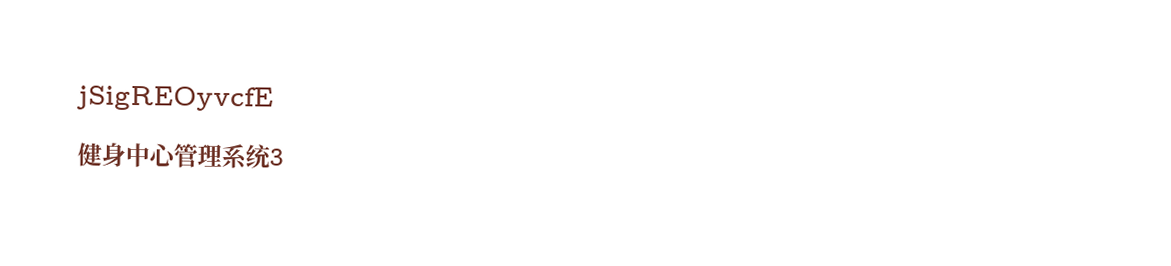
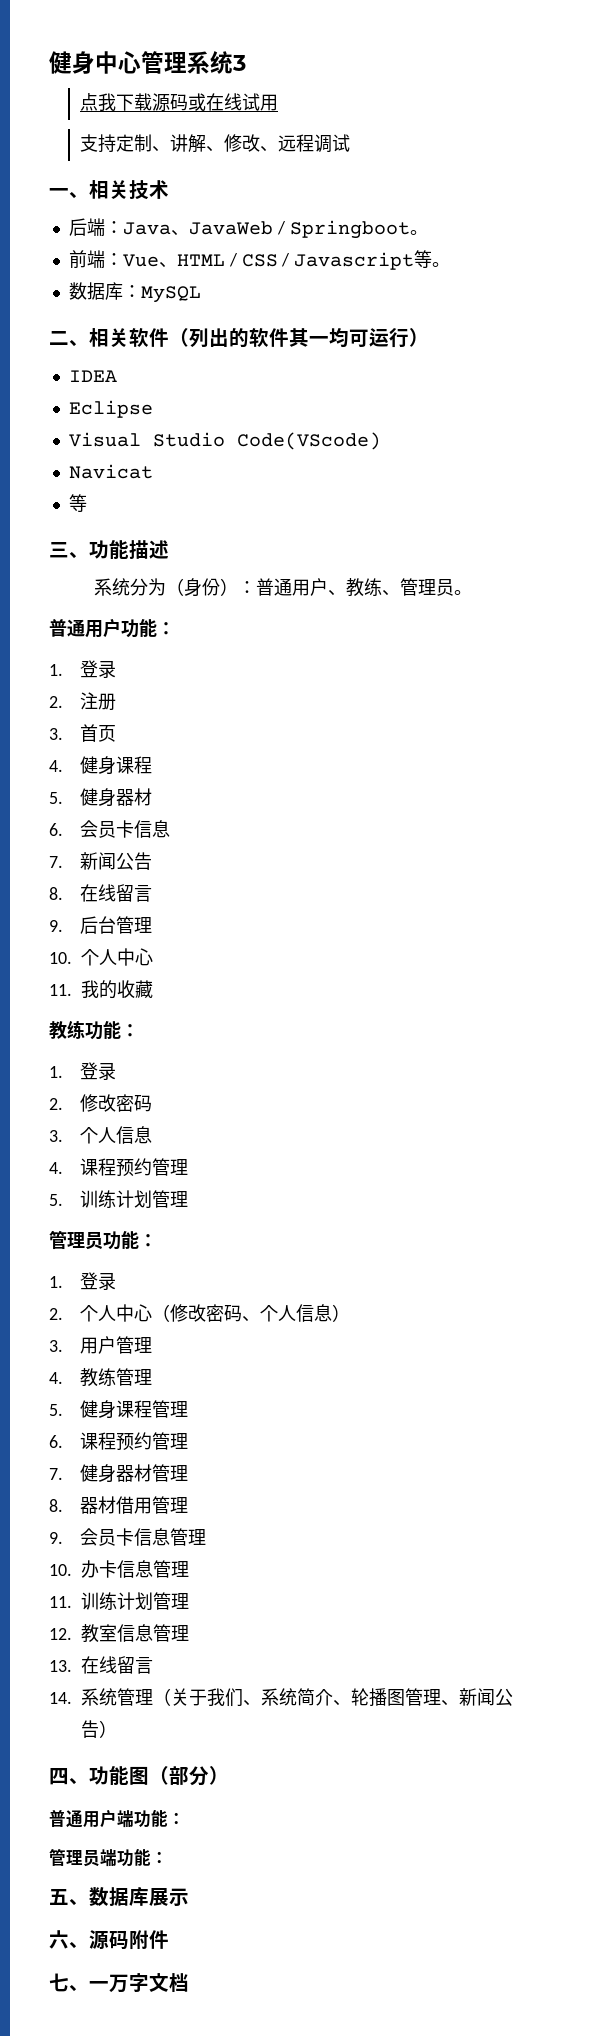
- jSigREOyvcfE
+ 点我下载源码或在线试用
+ 支持定制、讲解、修改、远程调试
+ 一、相关技术
+ 后端：Java、JavaWeb / Springboot。
+ 前端：Vue、HTML / CSS / Javascript等。
+ 数据库：MySQL
+ 二、相关软件（列出的软件其一均可运行）
+ IDEA
+ Eclipse
+ Visual Studio Code(VScode)
+ Navicat
+ 等
+ 三、功能描述
+ 系统分为（身份）：普通用户、教练、管理员。
+ 普通用户功能：
+ 1.登录
+ 2.注册
+ 3.首页
+ 4.健身课程
+ 5.健身器材
+ 6.会员卡信息
+ 7.新闻公告
+ 8.在线留言
+ 9.后台管理
+ 10.个人中心
+ 11.我的收藏
+ 教练功能：
+ 1.登录
+ 2.修改密码
+ 3.个人信息
+ 4.课程预约管理
+ 5.训练计划管理
+ 管理员功能：
+ 1.登录
+ 2.个人中心（修改密码、个人信息）
+ 3.用户管理
+ 4.教练管理
+ 5.健身课程管理
+ 6.课程预约管理
+ 7.健身器材管理
+ 8.器材借用管理
+ 9.会员卡信息管理
+ 10.办卡信息管理
+ 11.训练计划管理
+ 12.教室信息管理
+ 13.在线留言
+ 14.系统管理（关于我们、系统简介、轮播图管理、新闻公告）
+ 四、功能图（部分）
+ 普通用户端功能：
+ 管理员端功能：
+ 五、数据库展示
+ 六、源码附件
+ 七、一万字文档

